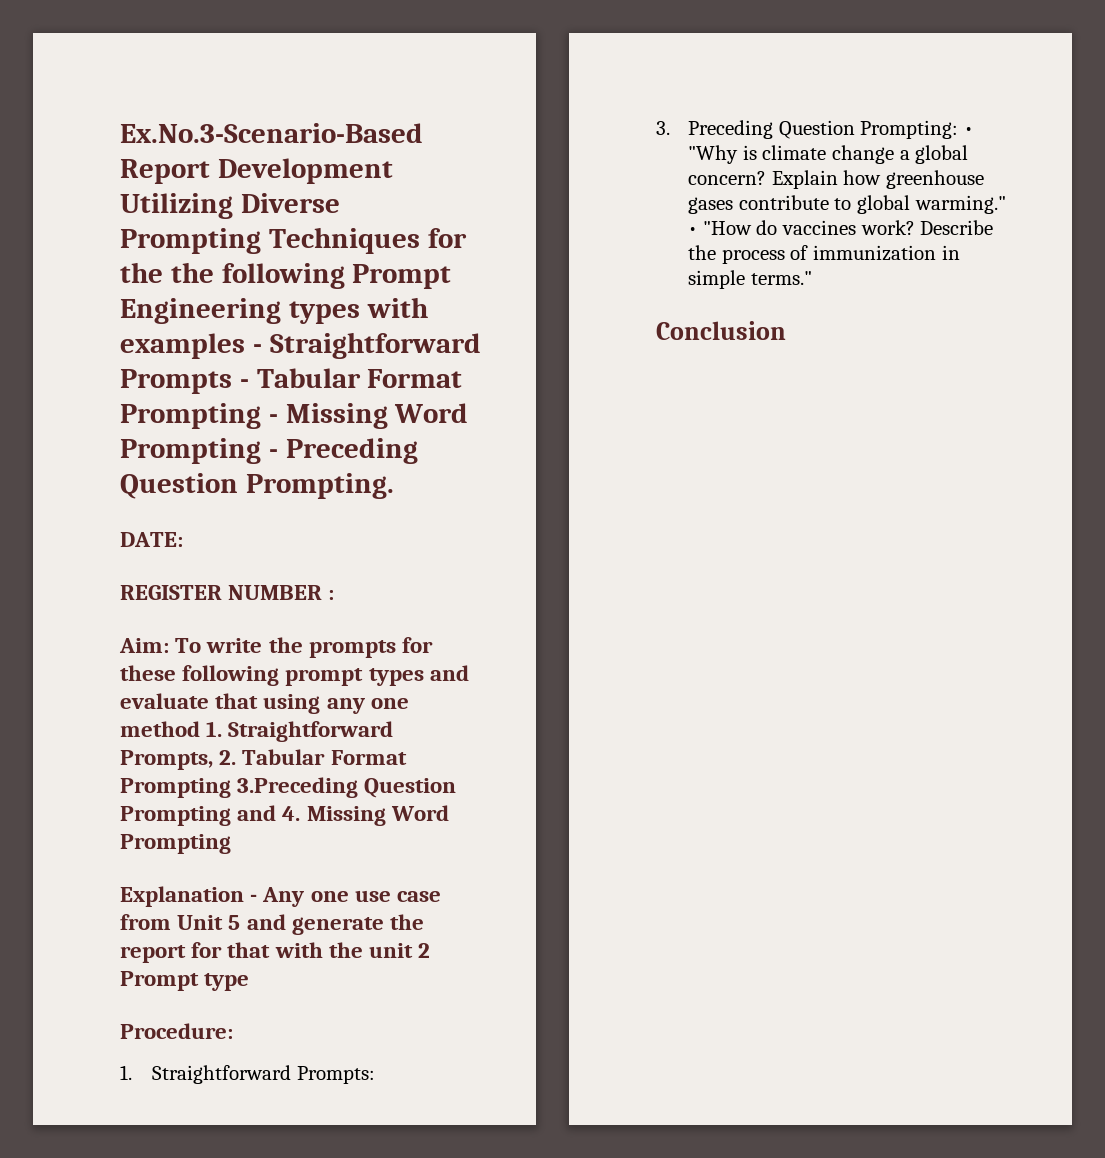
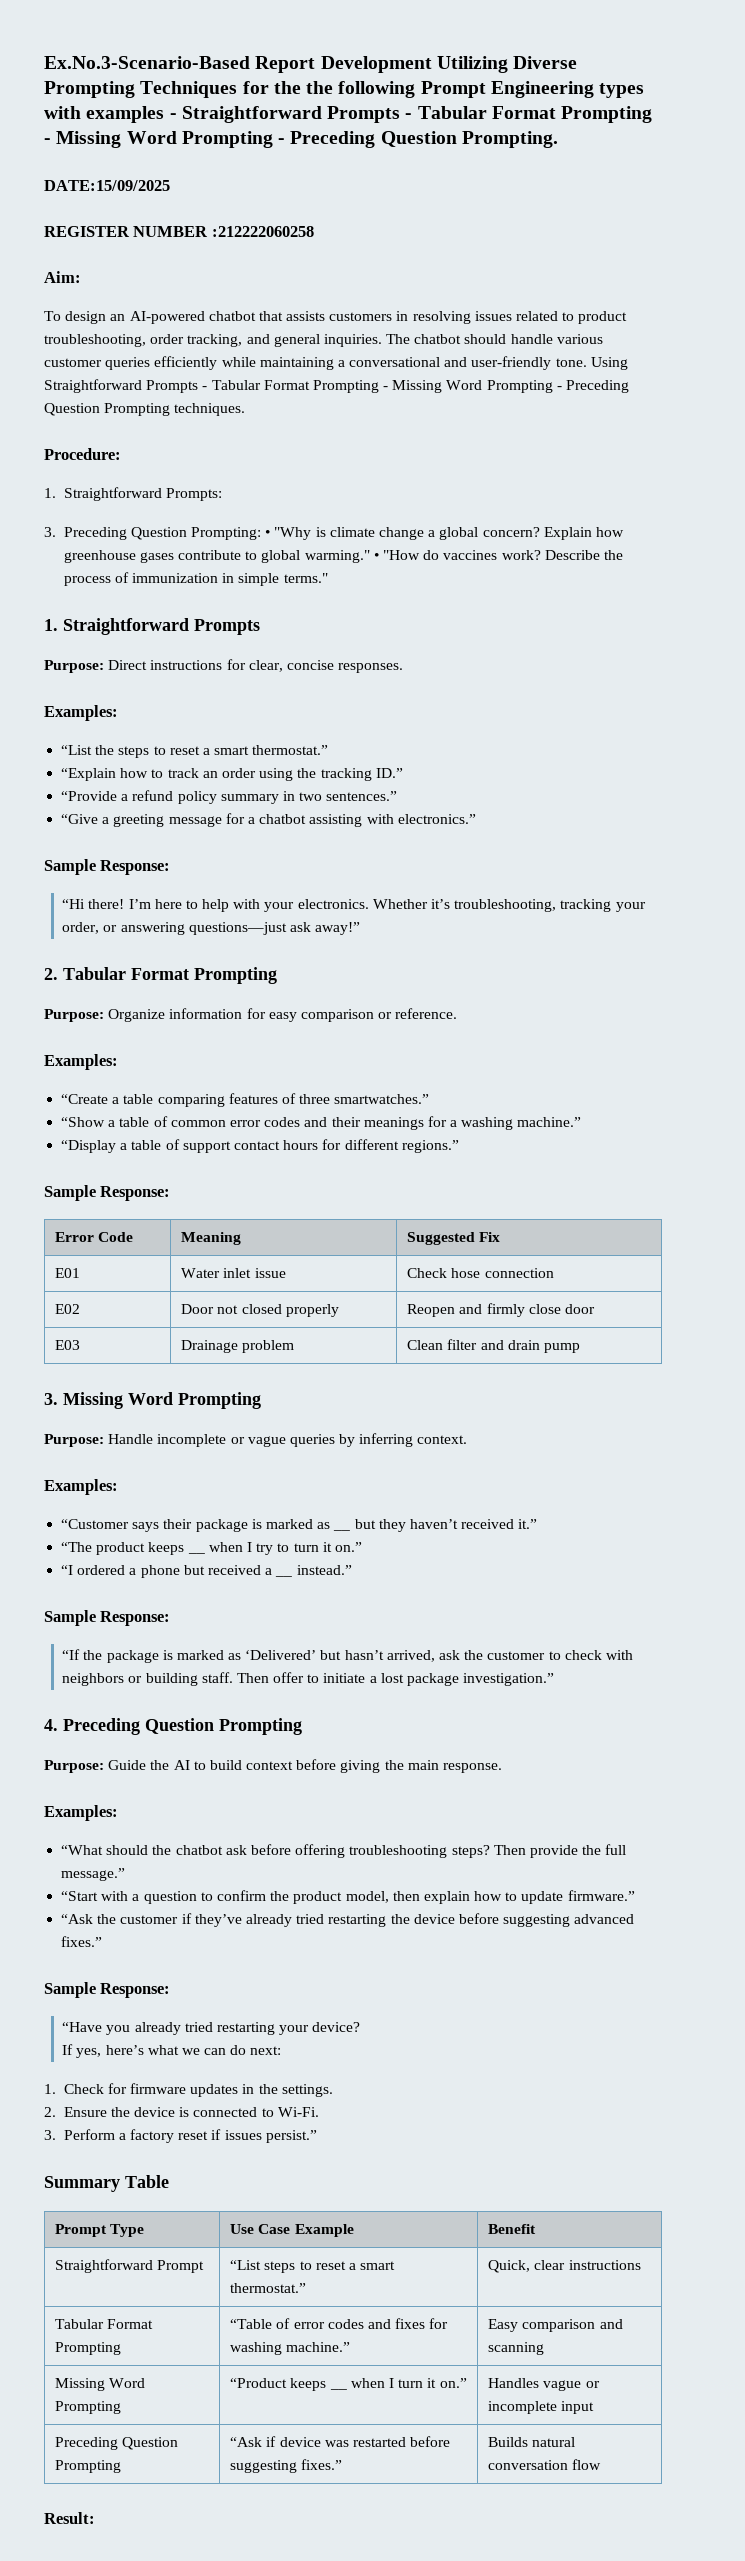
- DATE:
+ DATE:15/09/2025
- REGISTER NUMBER :
+ REGISTER NUMBER :212222060258
- Aim: To write the prompts for these following prompt types and evaluate that using any one method 1. Straightforward Prompts, 2. Tabular Format Prompting 3.Preceding Question Prompting and 4. Missing Word Prompting
- Explanation - Any one use case from Unit 5 and generate the report for that with the unit 2 Prompt type
+ Aim:
+ To design an AI-powered chatbot that assists customers in resolving issues related to product troubleshooting, order tracking, and general inquiries. The chatbot should handle various customer queries efficiently while maintaining a conversational and user-friendly tone. Using Straightforward Prompts - Tabular Format Prompting - Missing Word Prompting - Preceding Question Prompting techniques.
- Conclusion
+ 1. Straightforward Prompts
+ Purpose: Direct instructions for clear, concise responses.
+ Examples:
+ “List the steps to reset a smart thermostat.”
+ “Explain how to track an order using the tracking ID.”
+ “Provide a refund policy summary in two sentences.”
+ “Give a greeting message for a chatbot assisting with electronics.”
+ Sample Response:
+ “Hi there! I’m here to help with your electronics. Whether it’s troubleshooting, tracking your order, or answering questions—just ask away!”
+ 2. Tabular Format Prompting
+ Purpose: Organize information for easy comparison or reference.
+ Examples:
+ “Create a table comparing features of three smartwatches.”
+ “Show a table of common error codes and their meanings for a washing machine.”
+ “Display a table of support contact hours for different regions.”
+ Sample Response:
+ Error Code | Meaning | Suggested Fix
+ E01 | Water inlet issue | Check hose connection
+ E02 | Door not closed properly | Reopen and firmly close door
+ E03 | Drainage problem | Clean filter and drain pump
+ 3. Missing Word Prompting
+ Purpose: Handle incomplete or vague queries by inferring context.
+ Examples:
+ “Customer says their package is marked as __ but they haven’t received it.”
+ “The product keeps __ when I try to turn it on.”
+ “I ordered a phone but received a __ instead.”
+ Sample Response:
+ “If the package is marked as ‘Delivered’ but hasn’t arrived, ask the customer to check with neighbors or building staff. Then offer to initiate a lost package investigation.”
+ 4. Preceding Question Prompting
+ Purpose: Guide the AI to build context before giving the main response.
+ Examples:
+ “What should the chatbot ask before offering troubleshooting steps? Then provide the full message.”
+ “Start with a question to confirm the product model, then explain how to update firmware.”
+ “Ask the customer if they’ve already tried restarting the device before suggesting advanced fixes.”
+ Sample Response:
+ “Have you already tried restarting your device?
+ If yes, here’s what we can do next:
+ 1. Check for firmware updates in the settings.
+ 2. Ensure the device is connected to Wi-Fi.
+ 3. Perform a factory reset if issues persist.”
+ Summary Table
+ Prompt Type | Use Case Example | Benefit
+ Straightforward Prompt | “List steps to reset a smart thermostat.” | Quick, clear instructions
+ Tabular Format Prompting | “Table of error codes and fixes for washing machine.” | Easy comparison and scanning
+ Missing Word Prompting | “Product keeps __ when I turn it on.” | Handles vague or incomplete input
+ Preceding Question Prompting | “Ask if device was restarted before suggesting fixes.” | Builds natural conversation flow
+ Result:

